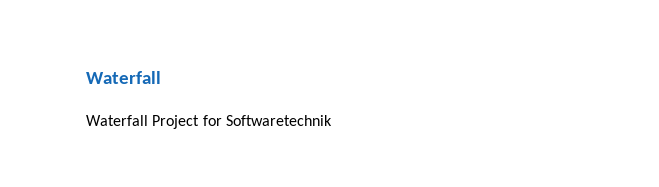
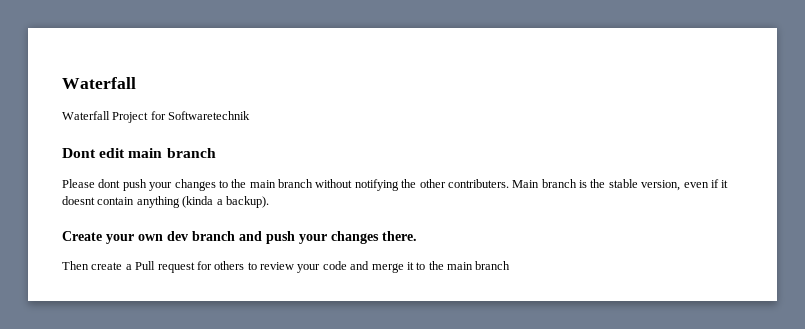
+ Dont edit main branch
+ Please dont push your changes to the main branch without notifying the other contributers. Main branch is the stable version, even if it doesnt contain anything (kinda a backup).
+ Create your own dev branch and push your changes there.
+ Then create a Pull request for others to review your code and merge it to the main branch

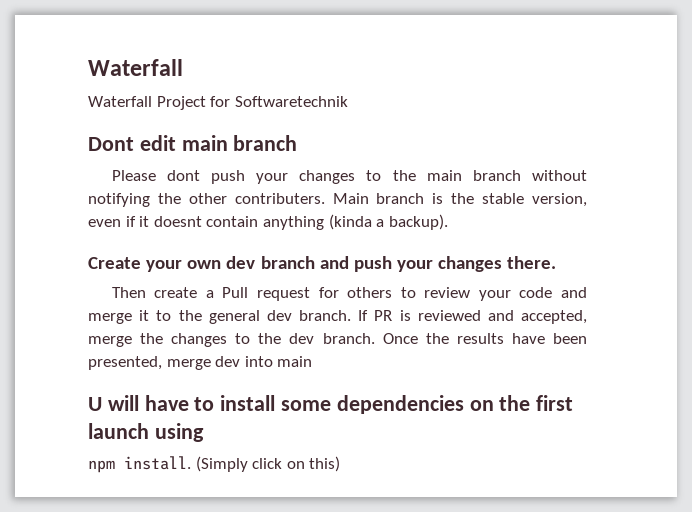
- Then create a Pull request for others to review your code and merge it to the main branch
+ Then create a Pull request for others to review your code and merge it to the general dev branch. If PR is reviewed and accepted, merge the changes to the dev branch. Once the results have been presented, merge dev into main
+ U will have to install some dependencies on the first launch using
+ npm install. (Simply click on this)

